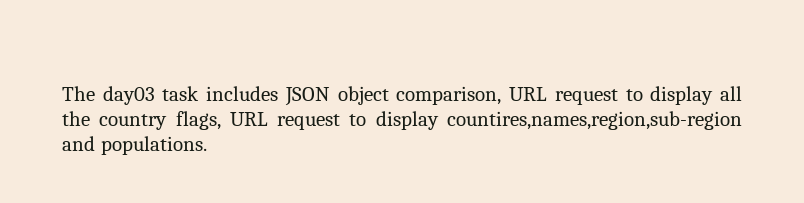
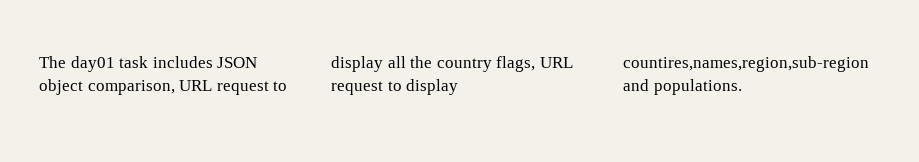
- The day03 task includes JSON object comparison, URL request to display all the country flags, URL request to display countires,names,region,sub-region and populations.
+ The day01 task includes JSON object comparison, URL request to display all the country flags, URL request to display countires,names,region,sub-region and populations.

